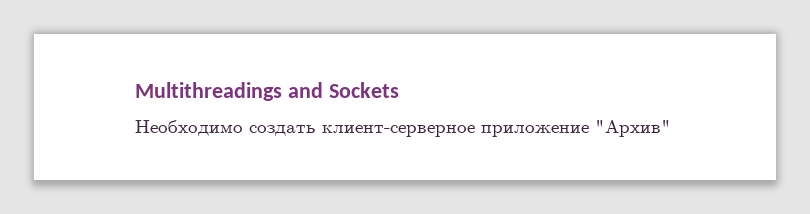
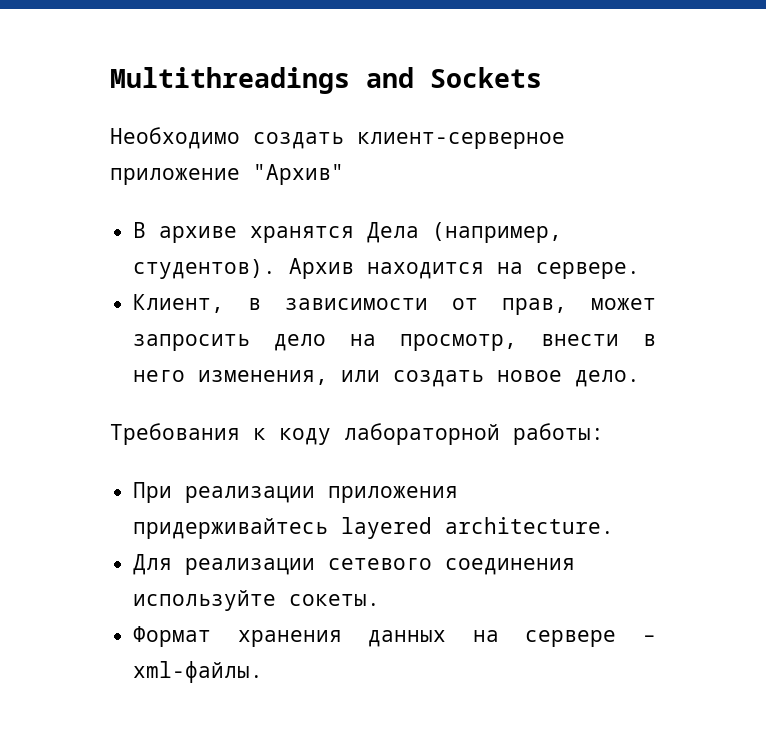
+ В архиве хранятся Дела (например, студентов). Архив находится на сервере.
+ Клиент, в зависимости от прав, может запросить дело на просмотр, внести в него изменения, или создать новое дело.
+ Требования к коду лабораторной работы:
+ При реализации приложения придерживайтесь layered architecture.
+ Для реализации сетевого соединения используйте сокеты.
+ Формат хранения данных на сервере – xml-файлы.

